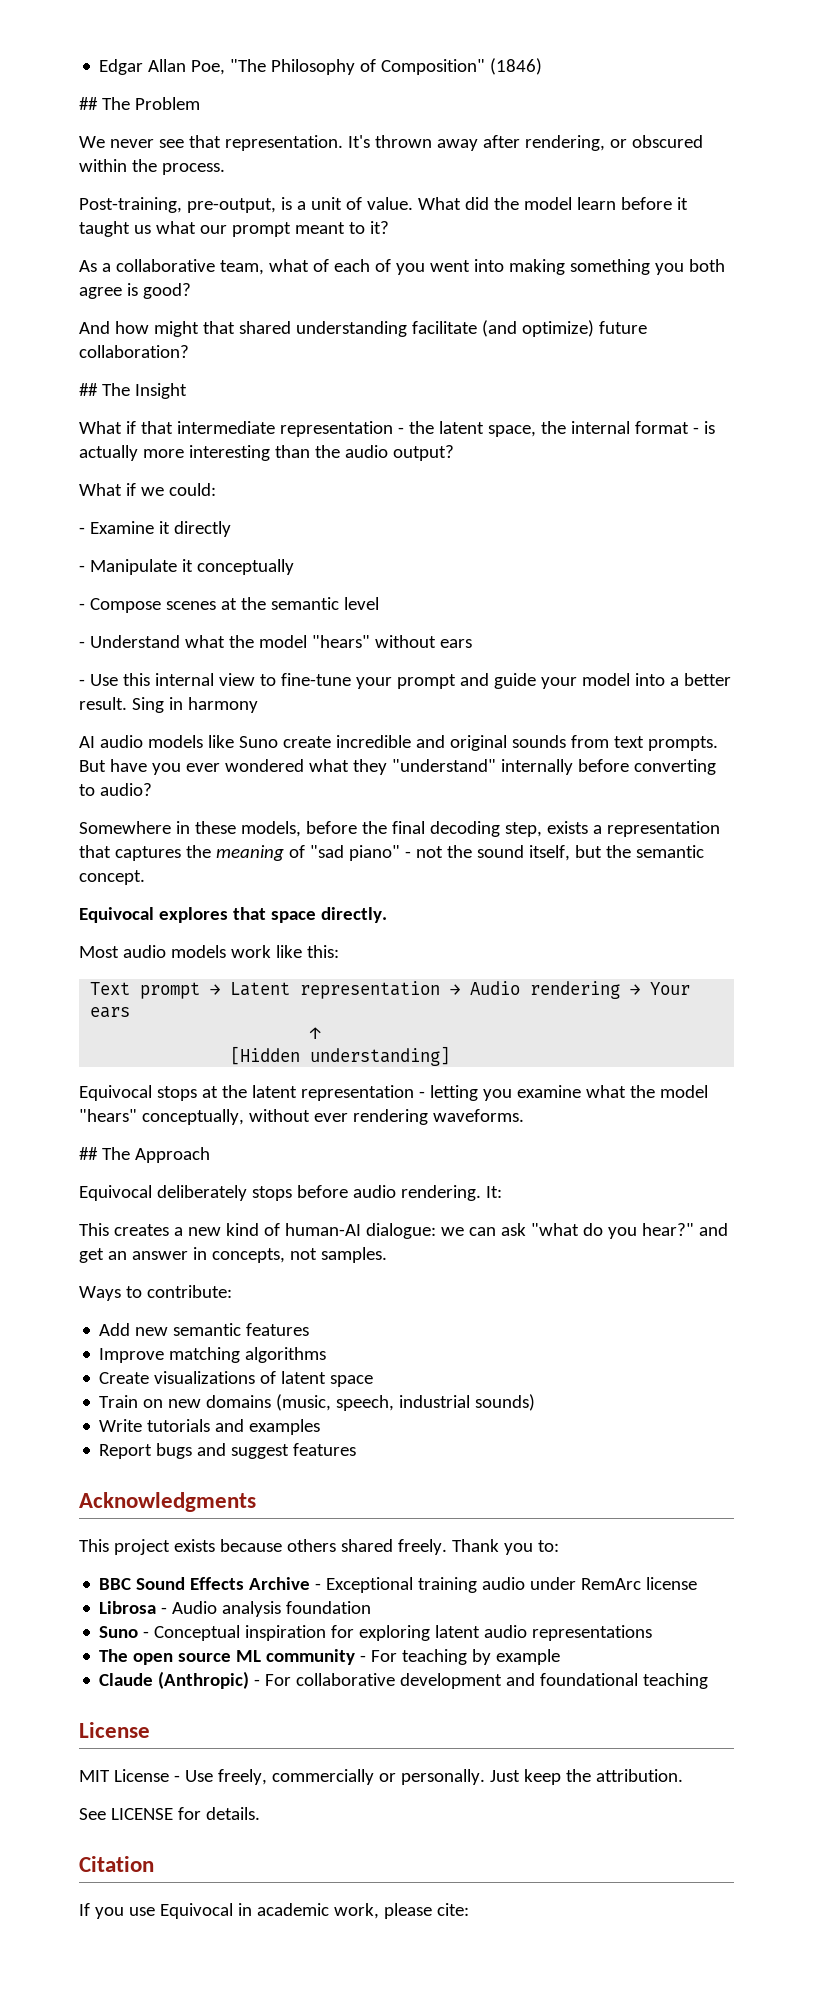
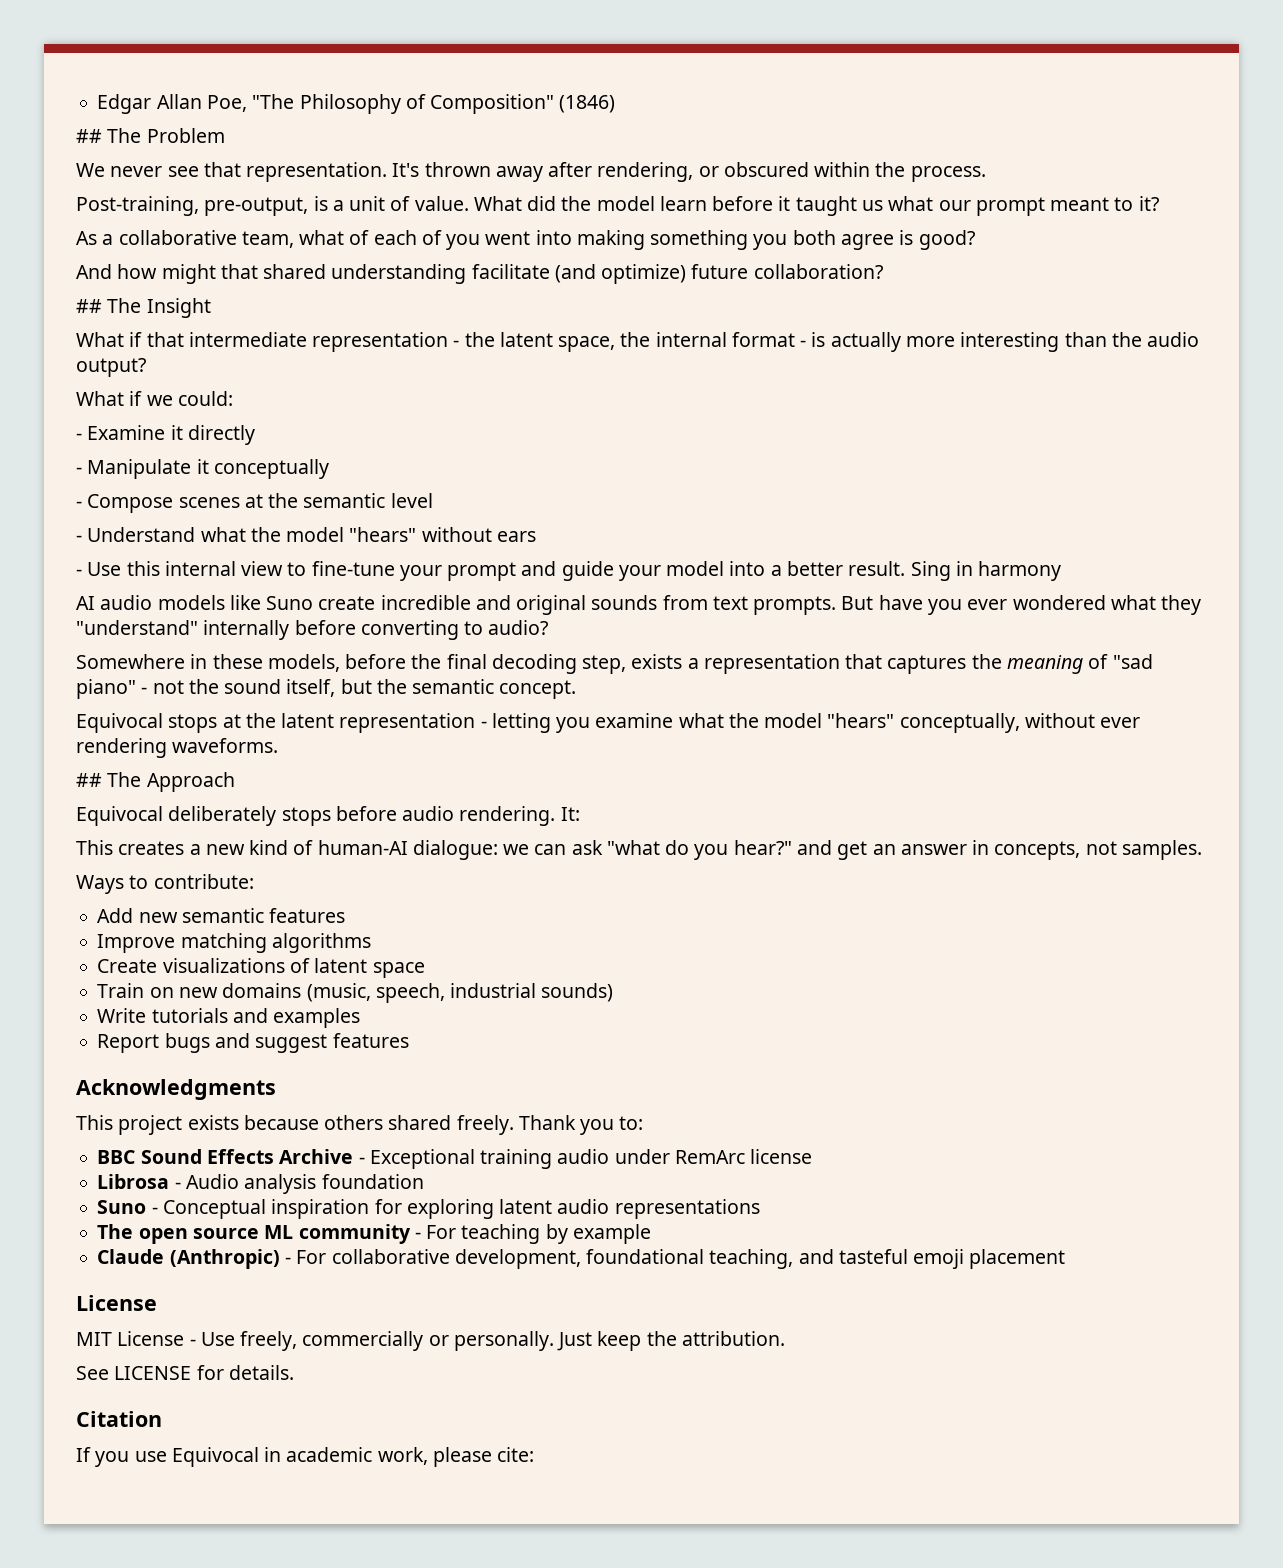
- Equivocal explores that space directly.
- Most audio models work like this:
- Text prompt → Latent representation → Audio rendering → Your ears
- ↑
- [Hidden understanding]
- Claude (Anthropic) - For collaborative development and foundational teaching
+ Claude (Anthropic) - For collaborative development, foundational teaching, and tasteful emoji placement

